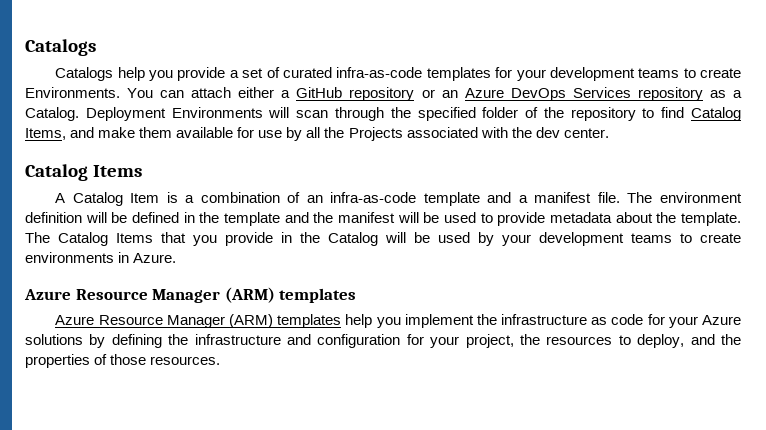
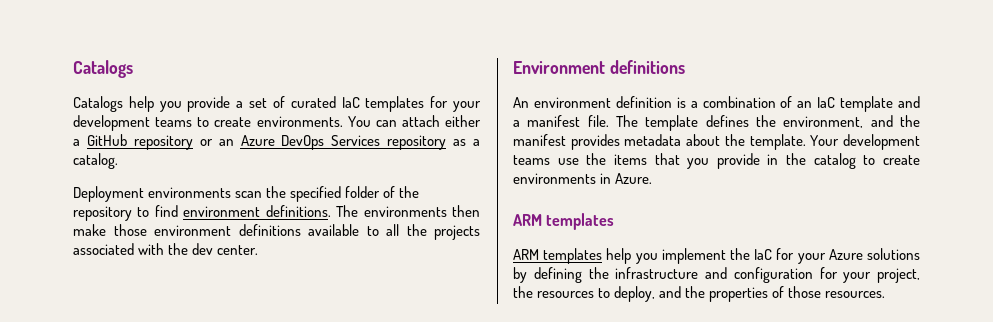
- Catalogs help you provide a set of curated infra-as-code templates for your development teams to create Environments.
+ Catalogs help you provide a set of curated IaC templates for your development teams to create environments.
- You can attach either a GitHub repository or an Azure DevOps Services repository as a Catalog. Deployment Environments will scan through the specified folder of the repository to find Catalog Items, and make them available for use by all the Projects associated with the dev center.
- Catalog Items
- A Catalog Item is a combination of an infra-as-code template and a manifest file.
+ You can attach either a GitHub repository or an Azure DevOps Services repository as a catalog.
+ Deployment environments scan the specified folder of the repository to find environment definitions. The environments then make those environment definitions available to all the projects associated with the dev center.
+ Environment definitions
+ An environment definition is a combination of an IaC template and a manifest file.
- The environment definition will be defined in the template and the manifest will be used to provide metadata about the template. The Catalog Items that you provide in the Catalog will be used by your development teams to create environments in Azure.
- Azure Resource Manager (ARM) templates
- Azure Resource Manager (ARM) templates help you implement the infrastructure as code for your Azure solutions by defining the infrastructure and configuration for your project, the resources to deploy, and the properties of those resources.
+ The template defines the environment, and the manifest provides metadata about the template. Your development teams use the items that you provide in the catalog to create environments in Azure.
+ ARM templates
+ ARM templates help you implement the IaC for your Azure solutions by defining the infrastructure and configuration for your project, the resources to deploy, and the properties of those resources.

